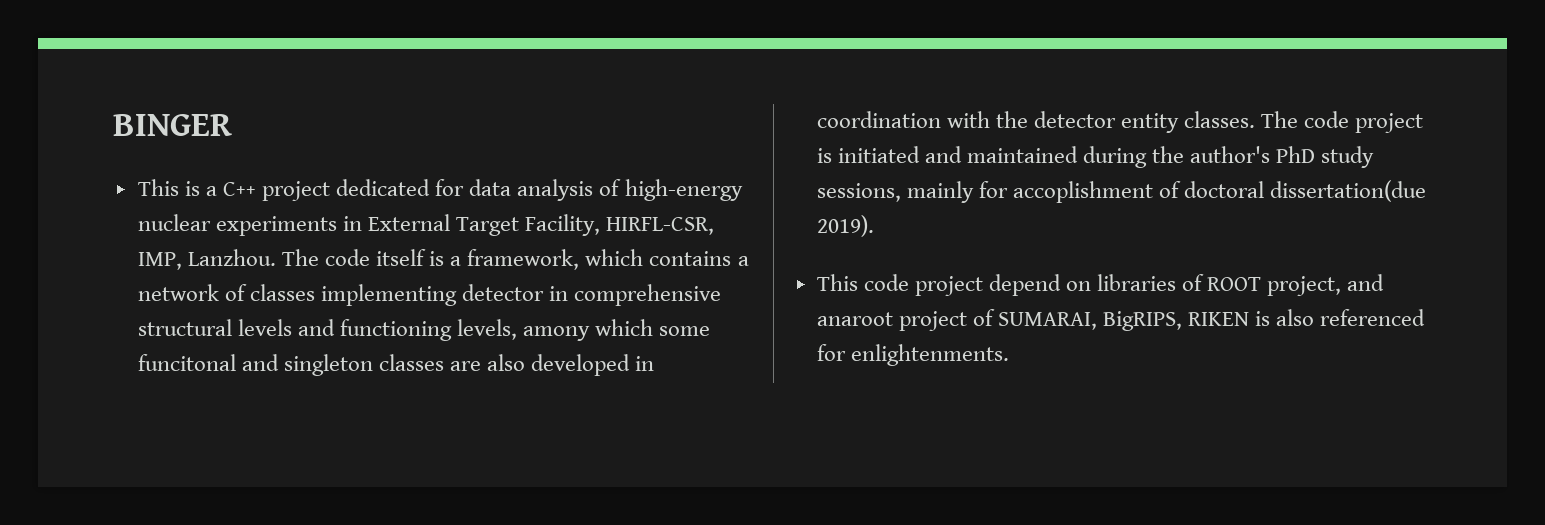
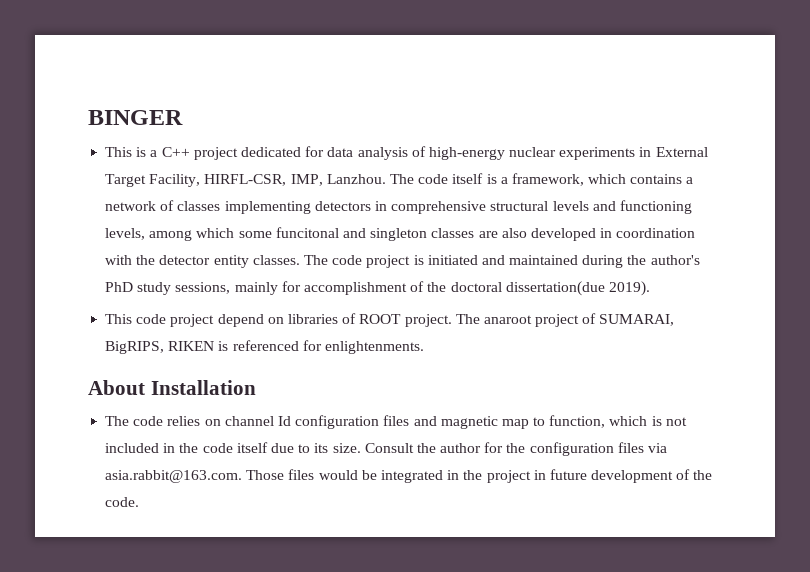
- The code itself is a framework, which contains a network of classes implementing detector in comprehensive structural levels and functioning levels, amony which some funcitonal and singleton classes are also developed in coordination with the detector entity classes.
+ The code itself is a framework, which contains a network of classes implementing detectors in comprehensive structural levels and functioning levels, among which some funcitonal and singleton classes are also developed in coordination with the detector entity classes.
- The code project is initiated and maintained during the author's PhD study sessions, mainly for accoplishment of doctoral dissertation(due 2019).
+ The code project is initiated and maintained during the author's PhD study sessions, mainly for accomplishment of the doctoral dissertation(due 2019).
- This code project depend on libraries of ROOT project, and anaroot project of SUMARAI, BigRIPS, RIKEN is also referenced for enlightenments.
+ This code project depend on libraries of ROOT project. The anaroot project of SUMARAI, BigRIPS, RIKEN is referenced for enlightenments.
+ About Installation
+ The code relies on channel Id configuration files and magnetic map to function, which is not included in the code itself due to its size. Consult the author for the configuration files via asia.rabbit@163.com. Those files would be integrated in the project in future development of the code.

